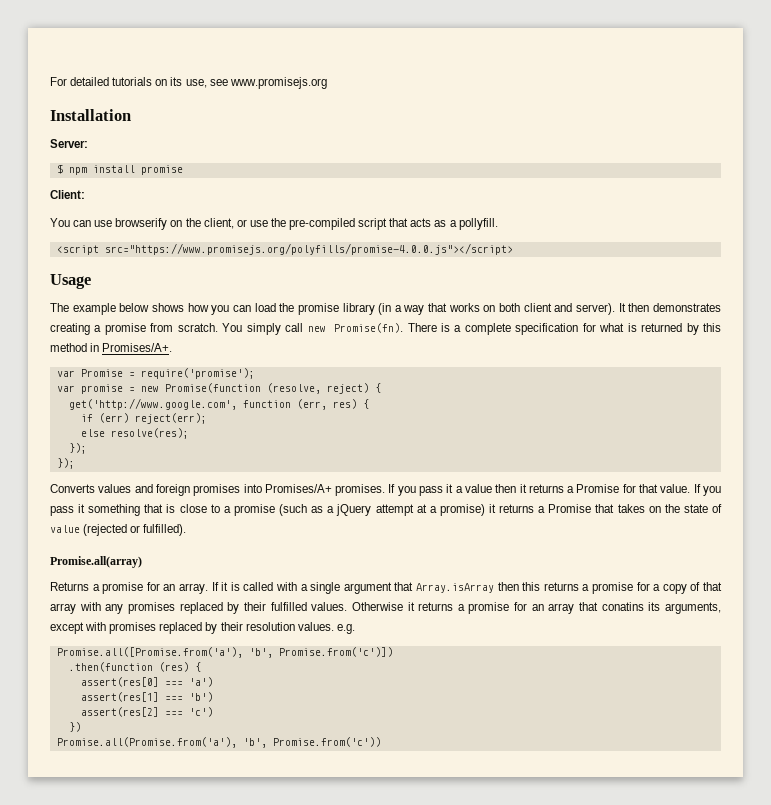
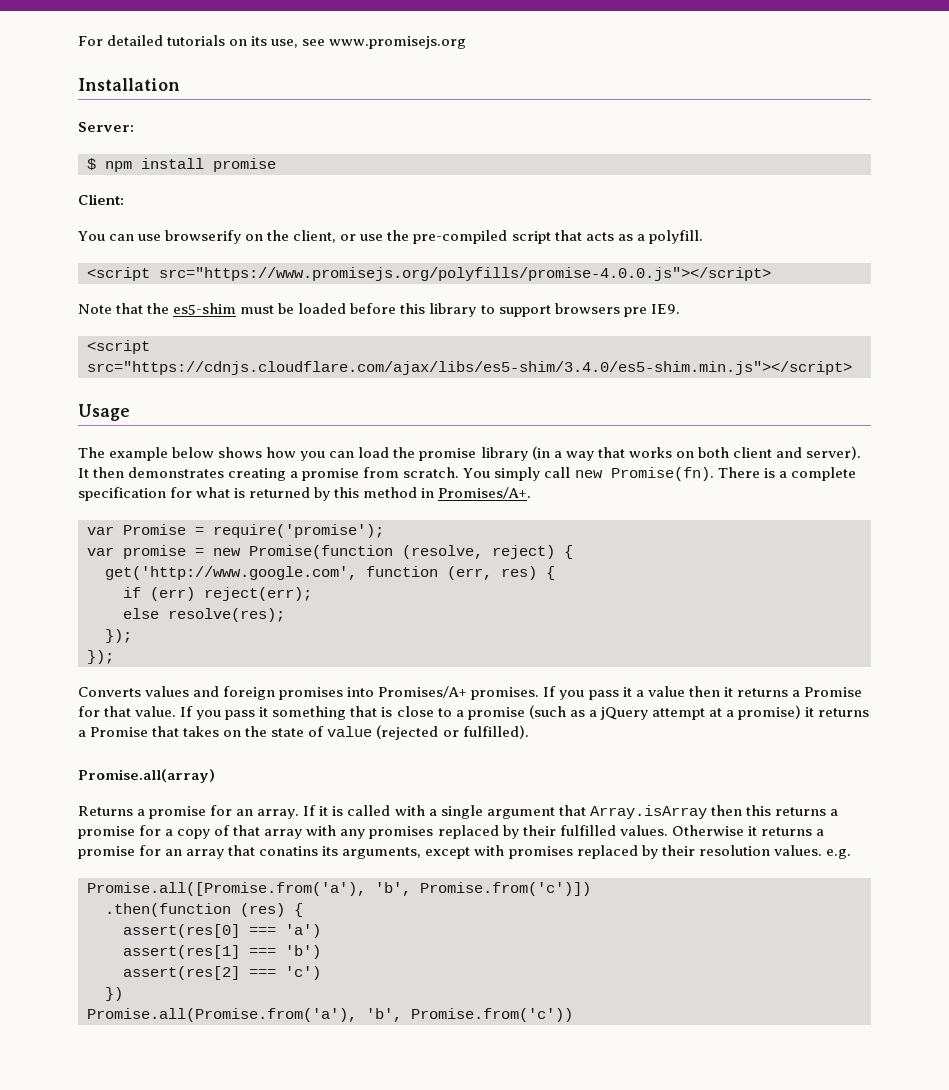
- You can use browserify on the client, or use the pre-compiled script that acts as a pollyfill.
+ You can use browserify on the client, or use the pre-compiled script that acts as a polyfill.
+ Note that the es5-shim must be loaded before this library to support browsers pre IE9.
+ <script src="https://cdnjs.cloudflare.com/ajax/libs/es5-shim/3.4.0/es5-shim.min.js"></script>

